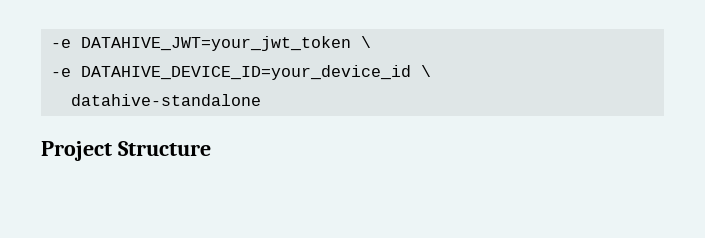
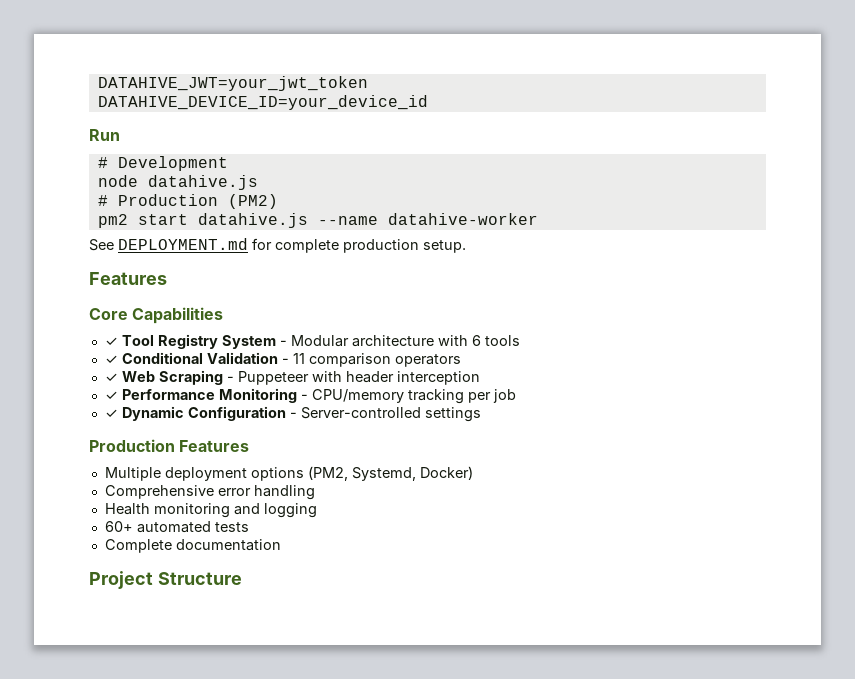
- -e DATAHIVE_JWT=your_jwt_token \
- -e DATAHIVE_DEVICE_ID=your_device_id \
- datahive-standalone
+ DATAHIVE_JWT=your_jwt_token
+ DATAHIVE_DEVICE_ID=your_device_id
+ Run
+ # Development
+ node datahive.js
+ # Production (PM2)
+ pm2 start datahive.js --name datahive-worker
+ See DEPLOYMENT.md for complete production setup.
+ Features
+ Core Capabilities
+ ✓ Tool Registry System - Modular architecture with 6 tools
+ ✓ Conditional Validation - 11 comparison operators
+ ✓ Web Scraping - Puppeteer with header interception
+ ✓ Performance Monitoring - CPU/memory tracking per job
+ ✓ Dynamic Configuration - Server-controlled settings
+ Production Features
+ Multiple deployment options (PM2, Systemd, Docker)
+ Comprehensive error handling
+ Health monitoring and logging
+ 60+ automated tests
+ Complete documentation

